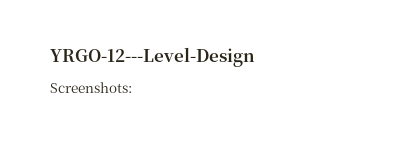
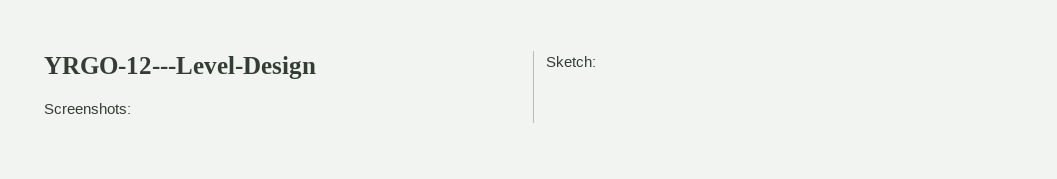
+ Sketch:

